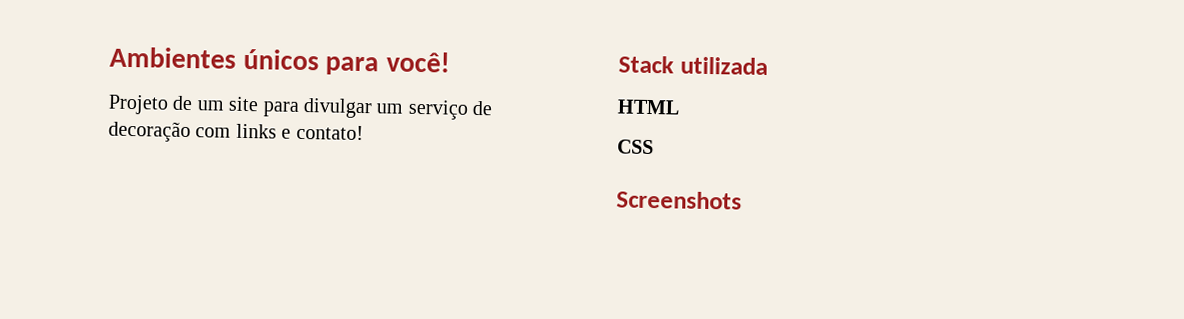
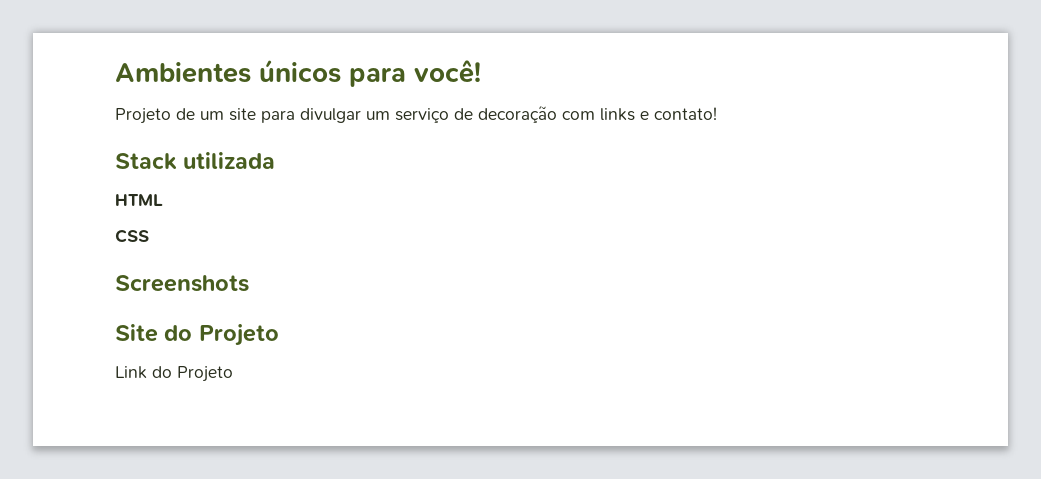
+ Site do Projeto
+ Link do Projeto

